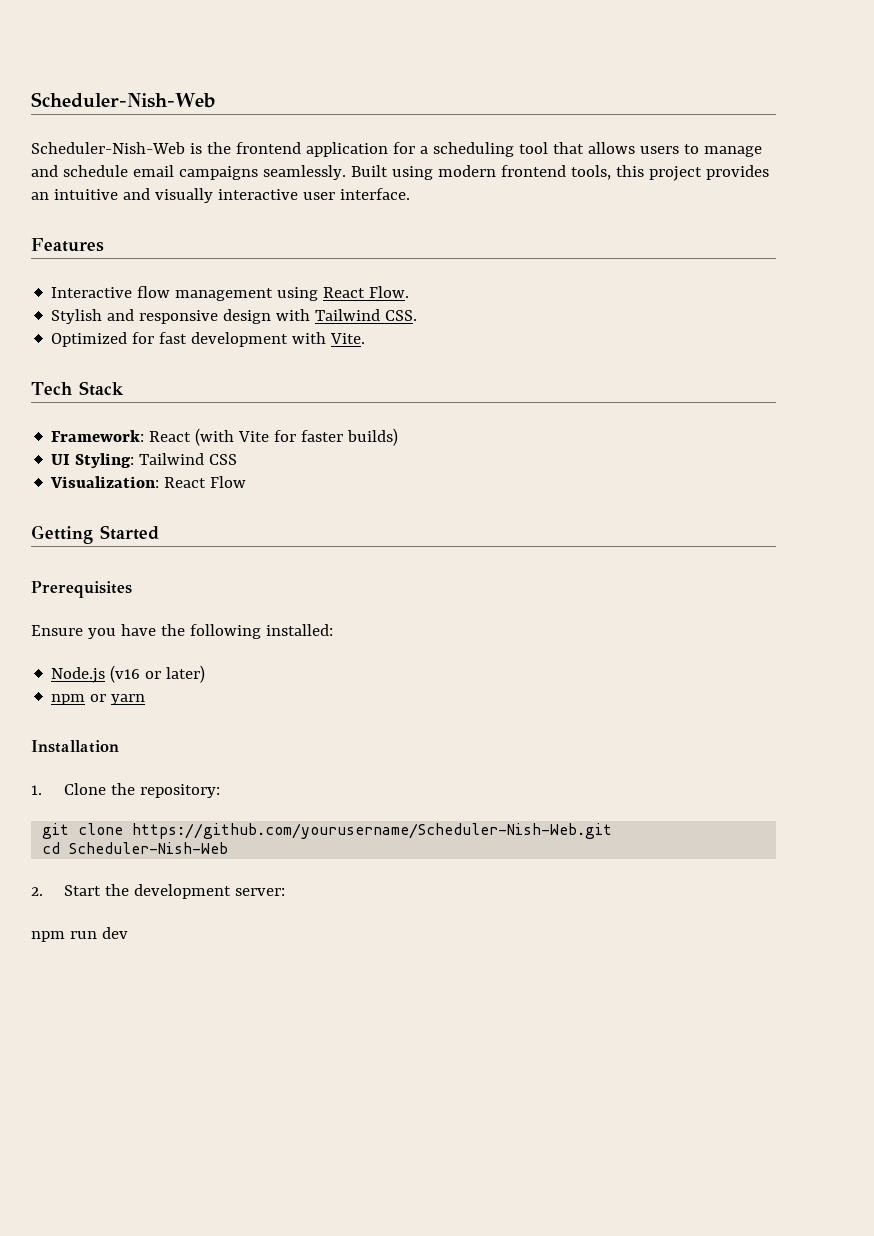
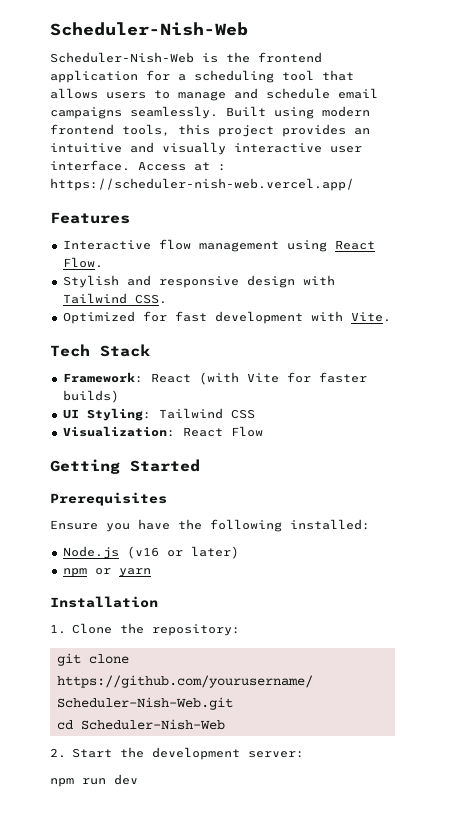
+ Access at : https://scheduler-nish-web.vercel.app/

